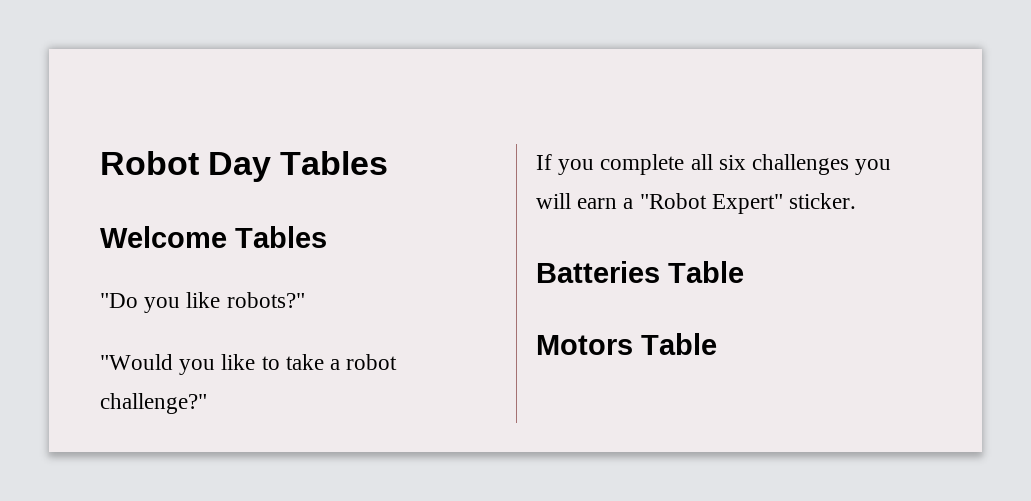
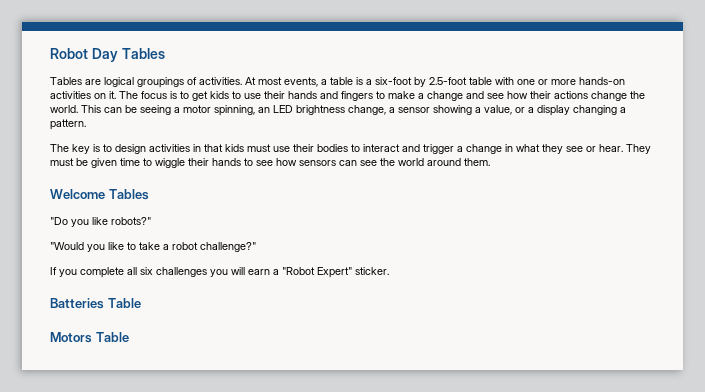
+ Tables are logical groupings of activities. At most events, a table is a six-foot by 2.5-foot table with one or more hands-on activities on it. The focus is to get kids to use their hands and fingers to make a change and see how their actions change the world. This can be seeing a motor spinning, an LED brightness change, a sensor showing a value, or a display changing a pattern.
+ The key is to design activities in that kids must use their bodies to interact and trigger a change in what they see or hear. They must be given time to wiggle their hands to see how sensors can see the world around them.

